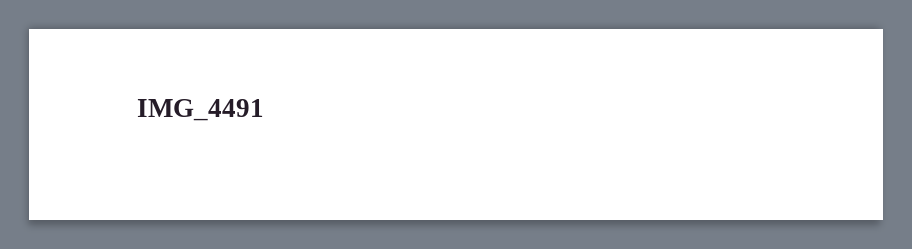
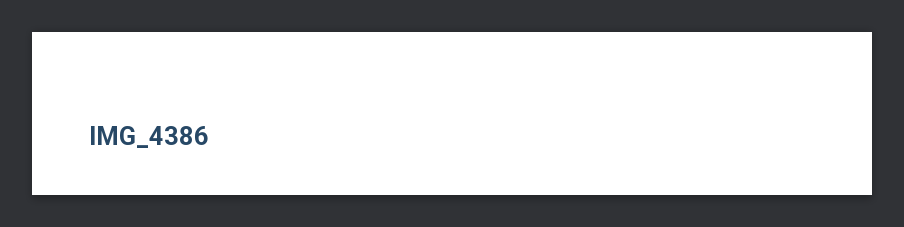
- IMG_4491
+ IMG_4386

